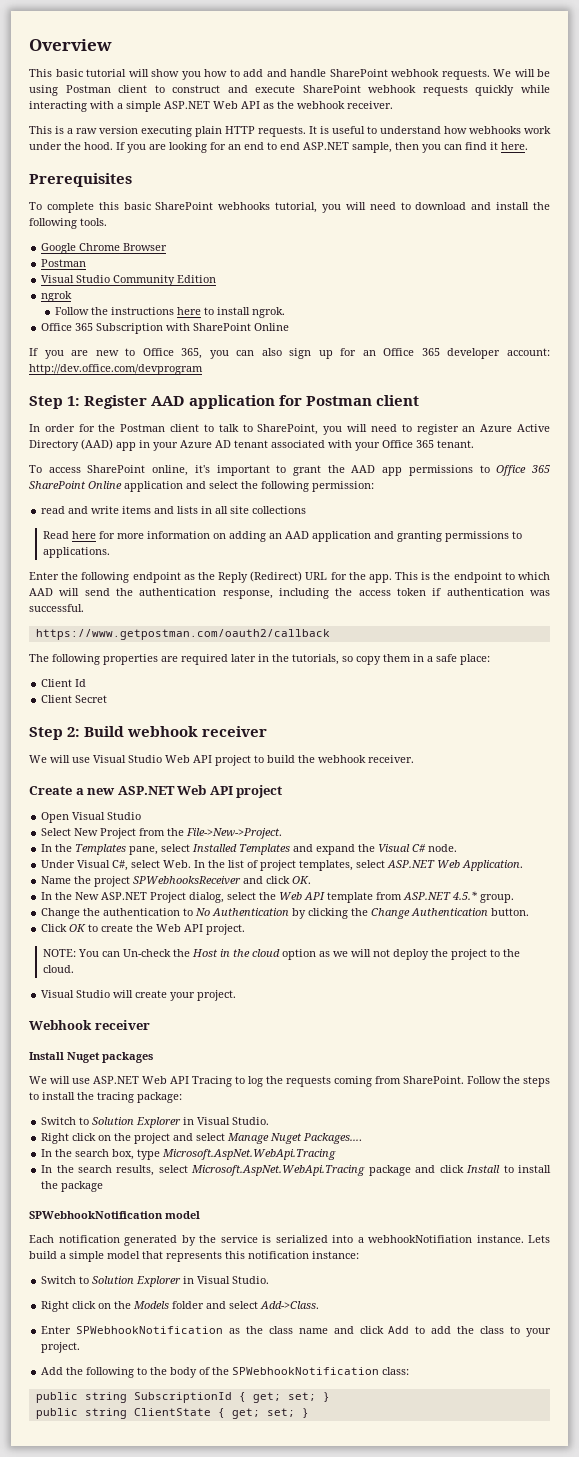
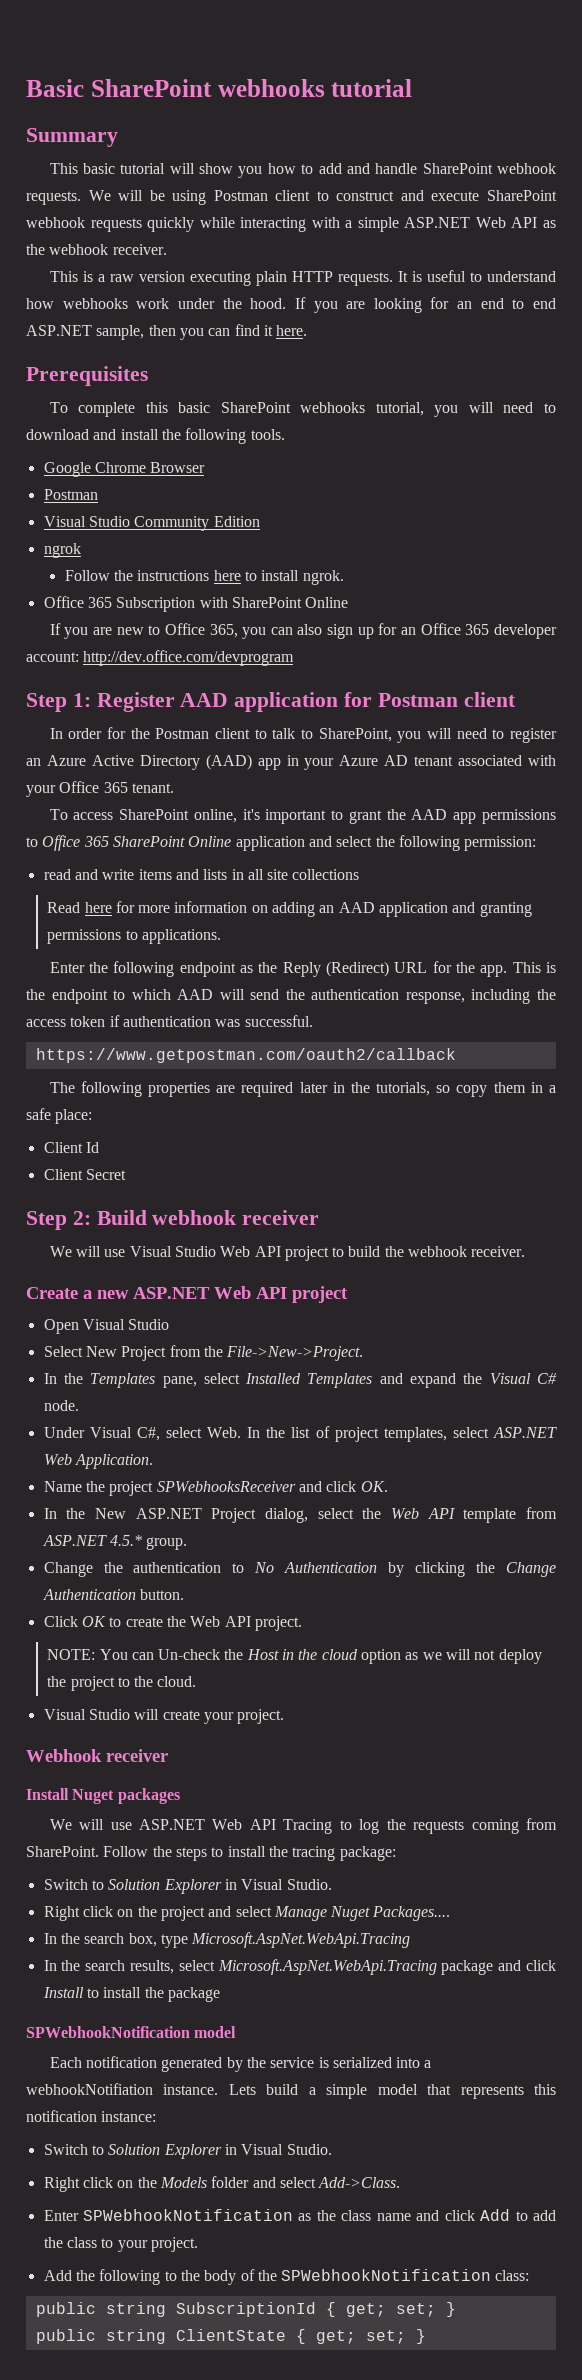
- Overview
+ Basic SharePoint webhooks tutorial
+ Summary

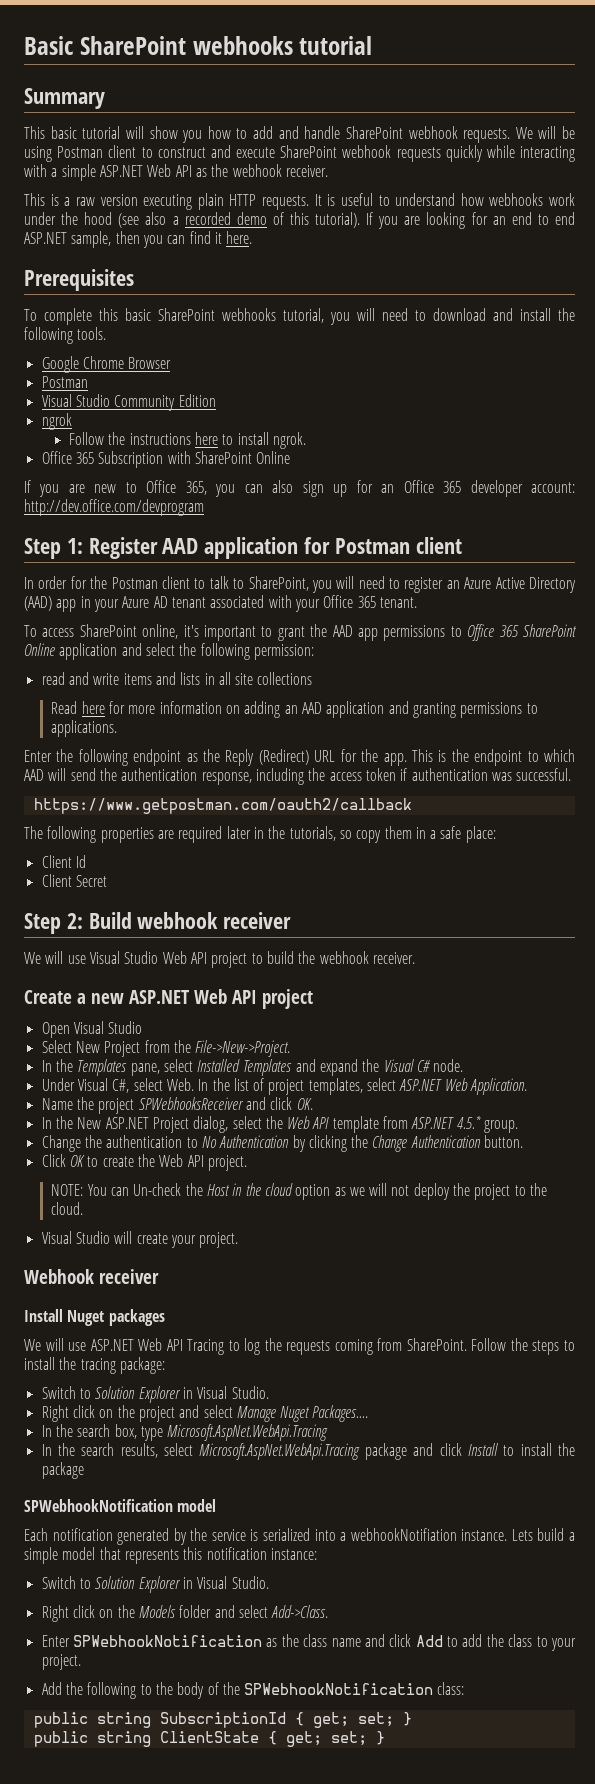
- It is useful to understand how webhooks work under the hood.
+ It is useful to understand how webhooks work under the hood (see also a recorded demo of this tutorial).

